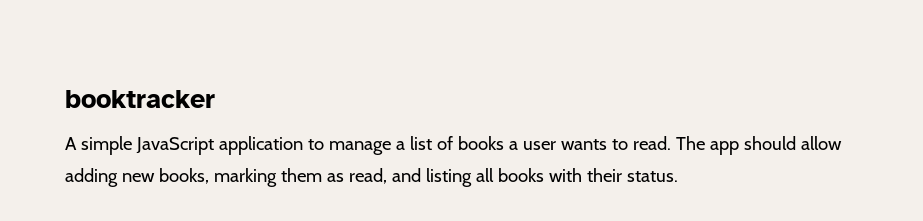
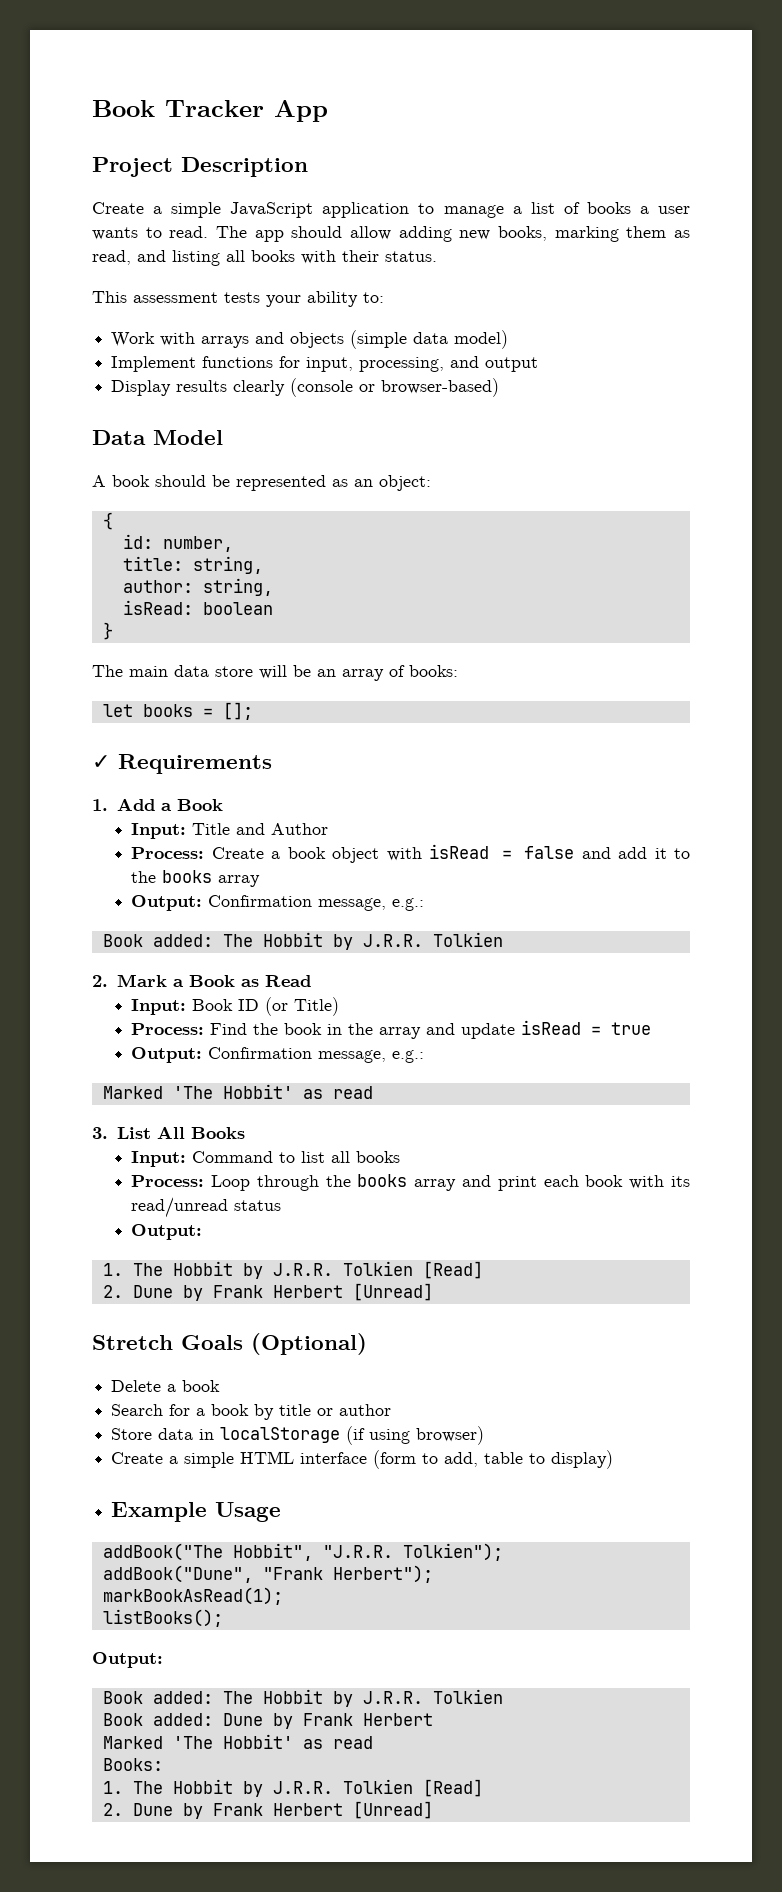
- booktracker
- A simple JavaScript application to manage a list of books a user wants to read.
+ Book Tracker App
+ Project Description
+ Create a simple JavaScript application to manage a list of books a user wants to read.
+ This assessment tests your ability to:
+ Work with arrays and objects (simple data model)
+ Implement functions for input, processing, and output
+ Display results clearly (console or browser-based)
+ Data Model
+ A book should be represented as an object:
+ {
+ id: number,
+ title: string,
+ author: string,
+ isRead: boolean
+ }
+ The main data store will be an array of books:
+ let books = [];
+ ✓ Requirements
+ 1. Add a Book
+ Input: Title and Author
+ Process: Create a book object with isRead = false and add it to the books array
+ Output: Confirmation message, e.g.:
+ Book added: The Hobbit by J.R.R. Tolkien
+ 2. Mark a Book as Read
+ Input: Book ID (or Title)
+ Process: Find the book in the array and update isRead = true
+ Output: Confirmation message, e.g.:
+ Marked 'The Hobbit' as read
+ 3. List All Books
+ Input: Command to list all books
+ Process: Loop through the books array and print each book with its read/unread status
+ Output:
+ 1. The Hobbit by J.R.R. Tolkien [Read]
+ 2. Dune by Frank Herbert [Unread]
+ Stretch Goals (Optional)
+ Delete a book
+ Search for a book by title or author
+ Store data in localStorage (if using browser)
+ Create a simple HTML interface (form to add, table to display)
+ Example Usage
+ addBook("The Hobbit", "J.R.R. Tolkien");
+ addBook("Dune", "Frank Herbert");
+ markBookAsRead(1);
+ listBooks();
+ Output:
+ Book added: The Hobbit by J.R.R. Tolkien
+ Book added: Dune by Frank Herbert
+ Marked 'The Hobbit' as read
+ Books:
+ 1. The Hobbit by J.R.R. Tolkien [Read]
+ 2. Dune by Frank Herbert [Unread]

